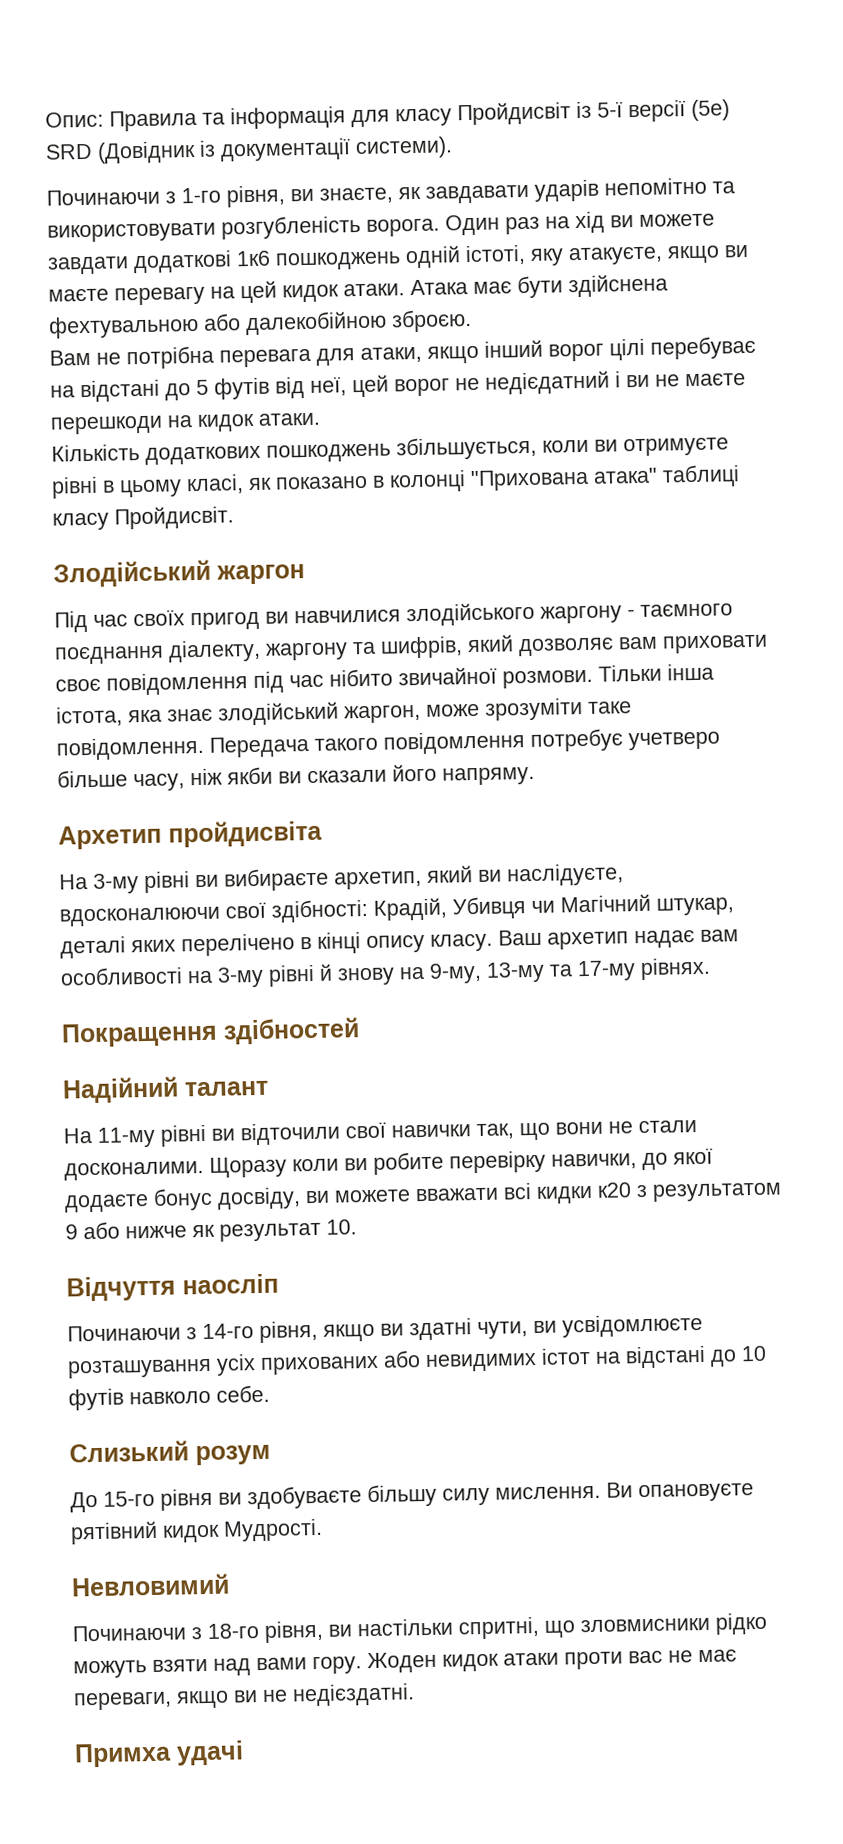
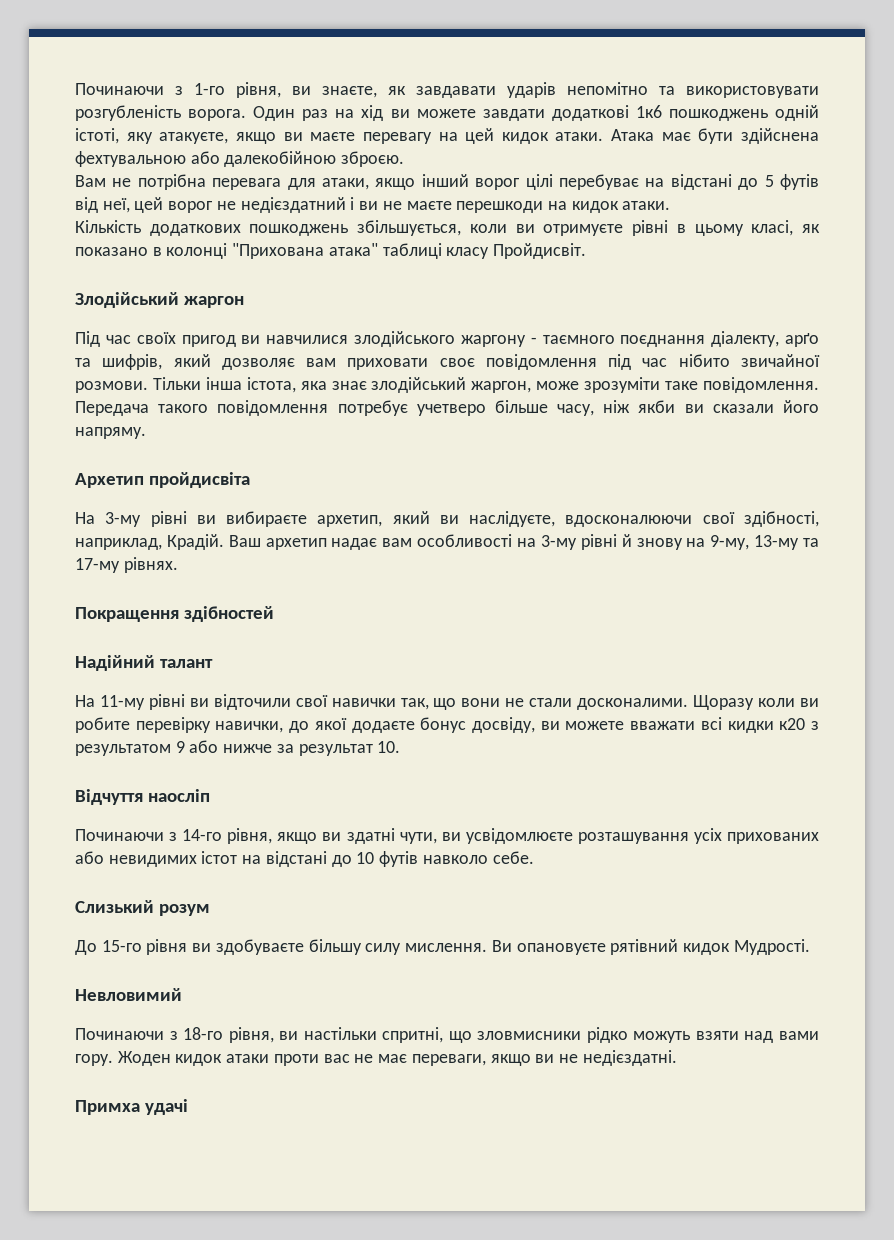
- Опис: Правила та інформація для класу Пройдисвіт із 5-ї версії (5e) SRD (Довідник із документації системи).
- Вам не потрібна перевага для атаки, якщо інший ворог цілі перебуває на відстані до 5 футів від неї, цей ворог не недієдатний і ви не маєте перешкоди на кидок атаки.
+ Вам не потрібна перевага для атаки, якщо інший ворог цілі перебуває на відстані до 5 футів від неї, цей ворог не недієздатний і ви не маєте перешкоди на кидок атаки.
- Під час своїх пригод ви навчилися злодійського жаргону - таємного поєднання діалекту, жаргону та шифрів, який дозволяє вам приховати своє повідомлення під час нібито звичайної розмови.
+ Під час своїх пригод ви навчилися злодійського жаргону - таємного поєднання діалекту, арґо та шифрів, який дозволяє вам приховати своє повідомлення під час нібито звичайної розмови.
- На 3-му рівні ви вибираєте архетип, який ви наслідуєте, вдосконалюючи свої здібності: Крадій, Убивця чи Магічний штукар, деталі яких перелічено в кінці опису класу.
+ На 3-му рівні ви вибираєте архетип, який ви наслідуєте, вдосконалюючи свої здібності, наприклад, Крадій.
- Щоразу коли ви робите перевірку навички, до якої додаєте бонус досвіду, ви можете вважати всі кидки к20 з результатом 9 або нижче як результат 10.
+ Щоразу коли ви робите перевірку навички, до якої додаєте бонус досвіду, ви можете вважати всі кидки к20 з результатом 9 або нижче за результат 10.

